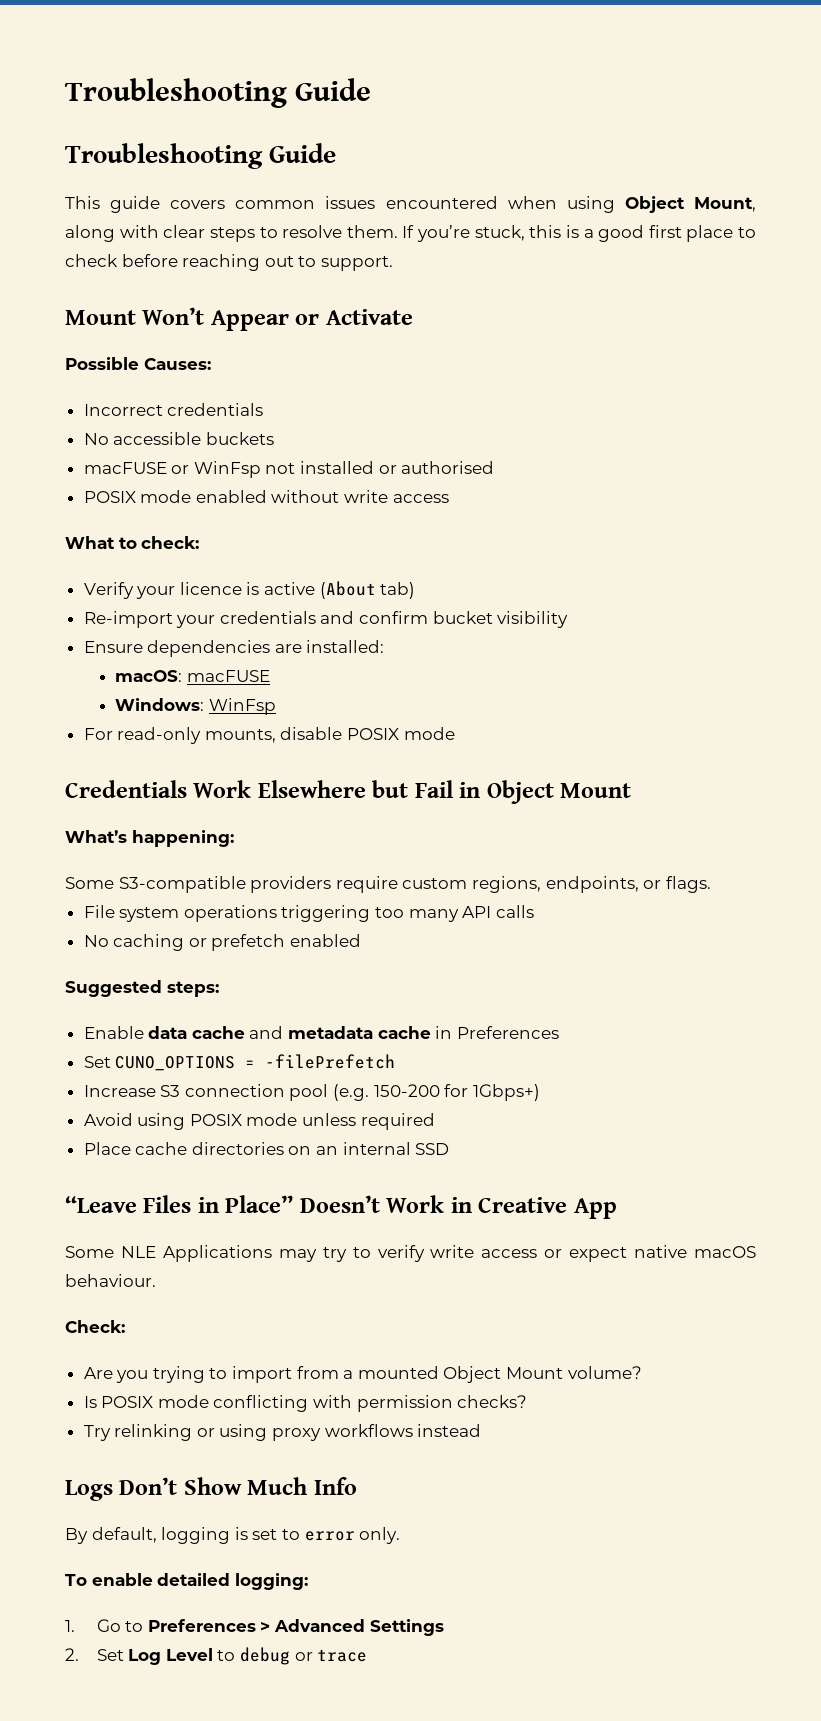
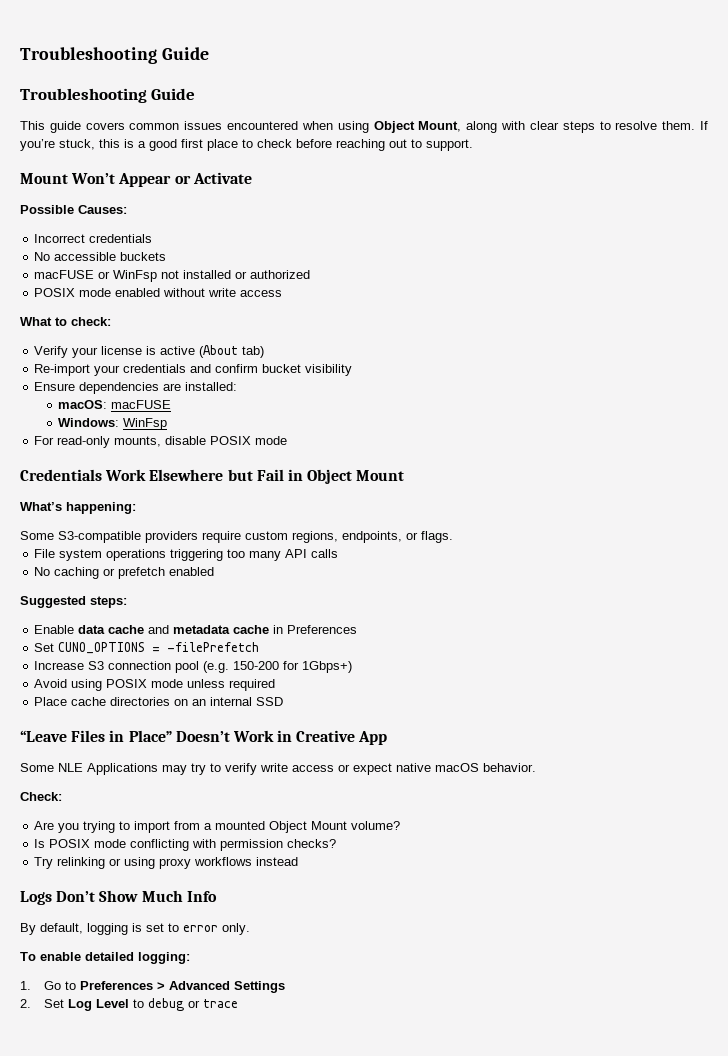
- macFUSE or WinFsp not installed or authorised
+ macFUSE or WinFsp not installed or authorized
- Verify your licence is active (About tab)
+ Verify your license is active (About tab)
- Some NLE Applications may try to verify write access or expect native macOS behaviour.
+ Some NLE Applications may try to verify write access or expect native macOS behavior.

